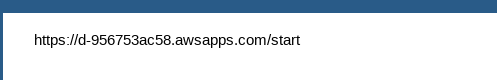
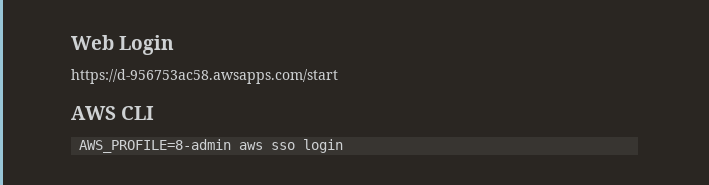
+ Web Login
+ AWS CLI
+ AWS_PROFILE=8-admin aws sso login

